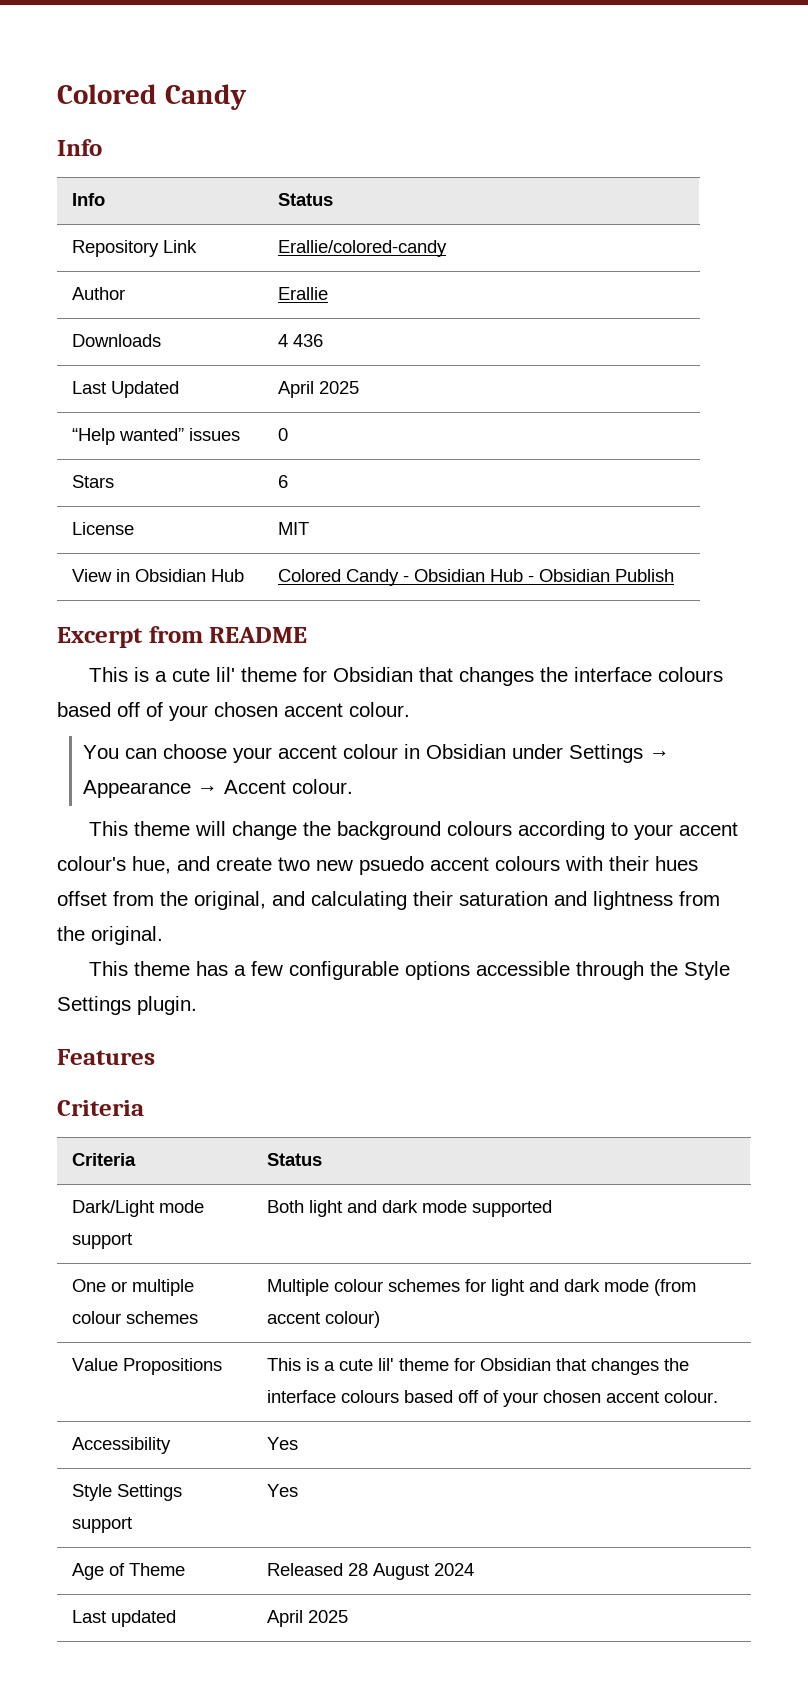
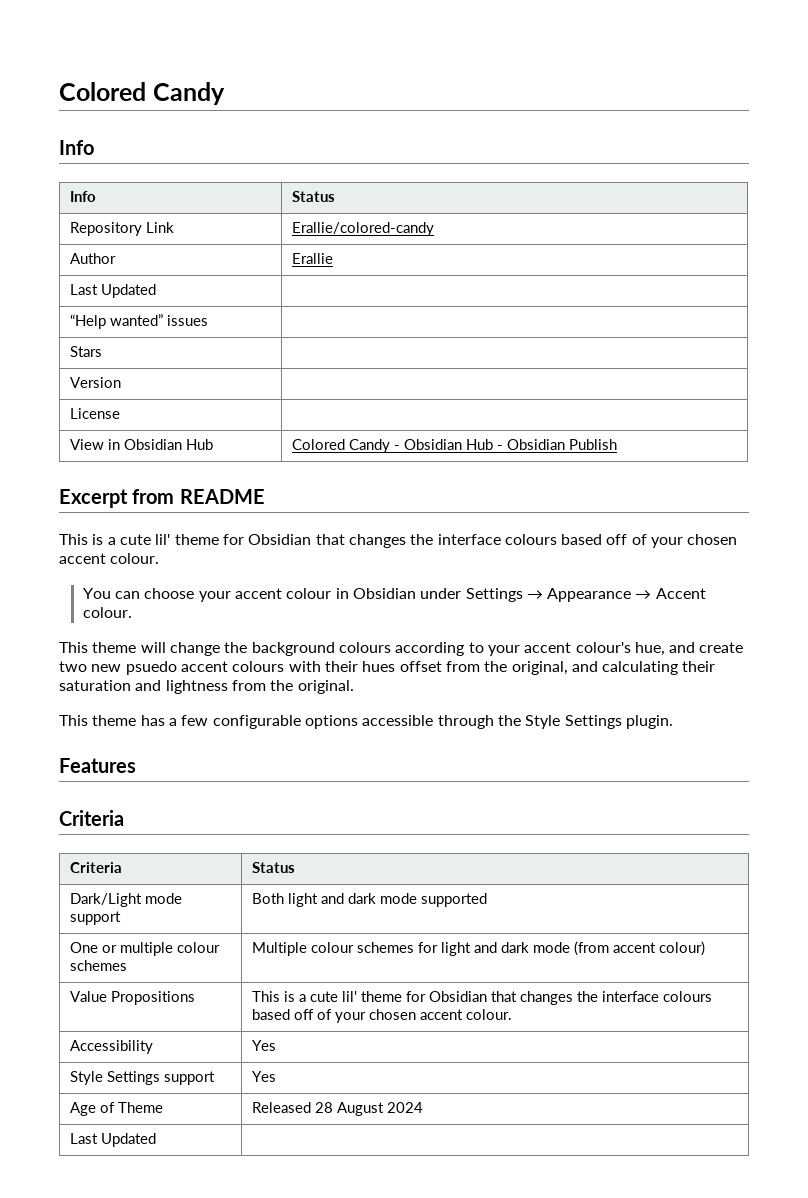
  Author | Erallie
- Downloads | 4 436
- Last Updated | April 2025
+ Last Updated |
- “Help wanted” issues | 0
+ “Help wanted” issues |
- Stars | 6
+ Stars |
+ Version |
- License | MIT
+ License |
  Age of Theme | Released 28 August 2024
- Last updated | April 2025
+ Last Updated |

